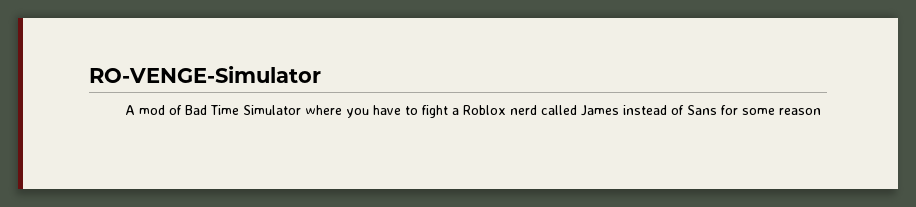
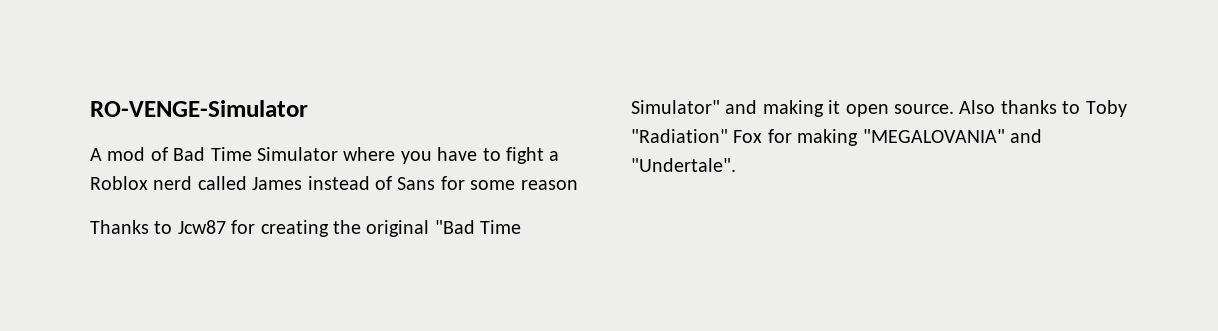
+ Thanks to Jcw87 for creating the original "Bad Time Simulator" and making it open source. Also thanks to Toby "Radiation" Fox for making "MEGALOVANIA" and "Undertale".

